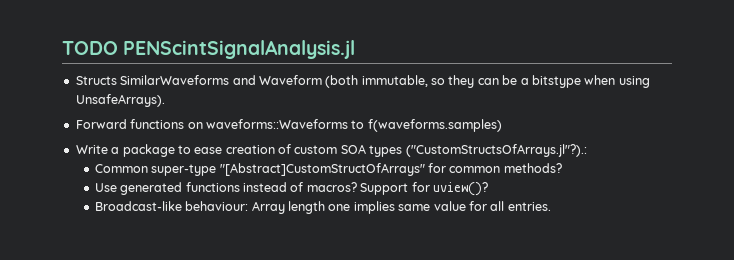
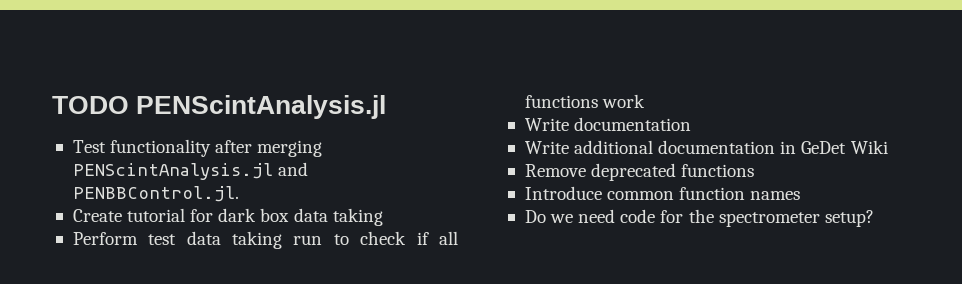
- TODO PENScintSignalAnalysis.jl
- Structs SimilarWaveforms and Waveform (both immutable, so they can be a bitstype when using UnsafeArrays).
- Forward functions on waveforms::Waveforms to f(waveforms.samples)
- Write a package to ease creation of custom SOA types ("CustomStructsOfArrays.jl"?).:
- Common super-type "[Abstract]CustomStructOfArrays" for common methods?
- Use generated functions instead of macros? Support for uview()?
- Broadcast-like behaviour: Array length one implies same value for all entries.
+ TODO PENScintAnalysis.jl
+ Test functionality after merging PENScintAnalysis.jl and PENBBControl.jl.
+ Create tutorial for dark box data taking
+ Perform test data taking run to check if all functions work
+ Write documentation
+ Write additional documentation in GeDet Wiki
+ Remove deprecated functions
+ Introduce common function names
+ Do we need code for the spectrometer setup?

